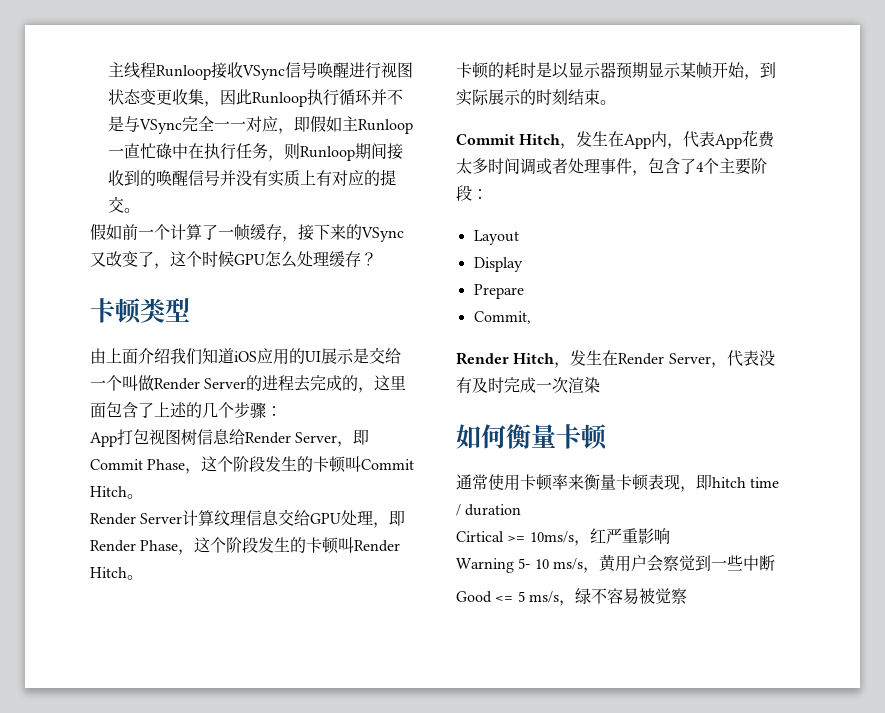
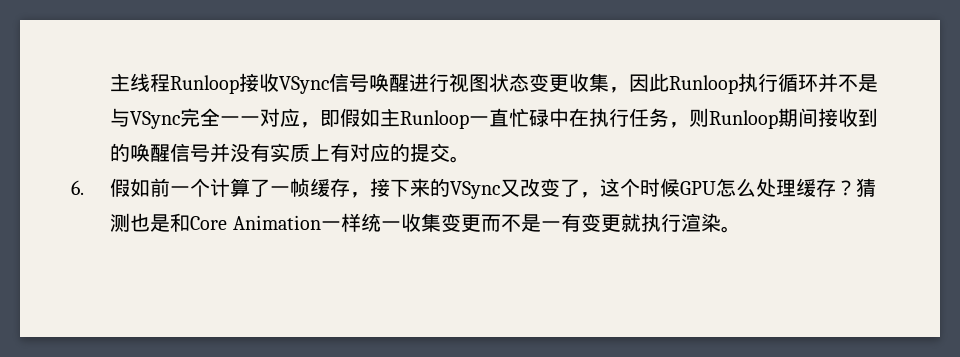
- 假如前一个计算了一帧缓存，接下来的VSync又改变了，这个时候GPU怎么处理缓存？
- 卡顿类型
- 由上面介绍我们知道iOS应用的UI展示是交给一个叫做Render Server的进程去完成的，这里面包含了上述的几个步骤：
- App打包视图树信息给Render Server，即Commit Phase，这个阶段发生的卡顿叫Commit Hitch。
- Render Server计算纹理信息交给GPU处理，即Render Phase，这个阶段发生的卡顿叫Render Hitch。
- 卡顿的耗时是以显示器预期显示某帧开始，到实际展示的时刻结束。
- Commit Hitch，发生在App内，代表App花费太多时间调或者处理事件，包含了4个主要阶段：
- Layout
- Display
- Prepare
- Commit,
- Render Hitch，发生在Render Server，代表没有及时完成一次渲染
- 如何衡量卡顿
- 通常使用卡顿率来衡量卡顿表现，即hitch time / duration
- Cirtical >= 10ms/s，红严重影响
- Warning 5- 10 ms/s，黄用户会察觉到一些中断
- Good <= 5 ms/s，绿不容易被觉察
+ 6.假如前一个计算了一帧缓存，接下来的VSync又改变了，这个时候GPU怎么处理缓存？猜测也是和Core Animation一样统一收集变更而不是一有变更就执行渲染。

